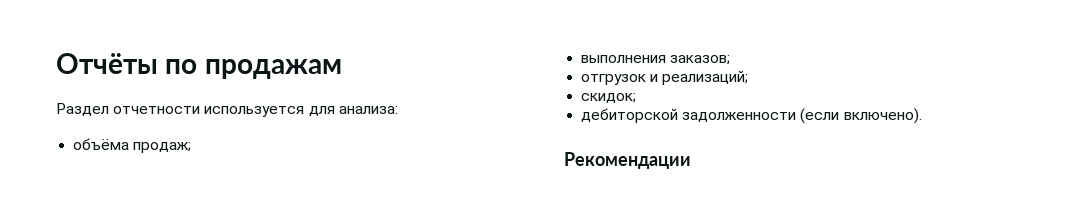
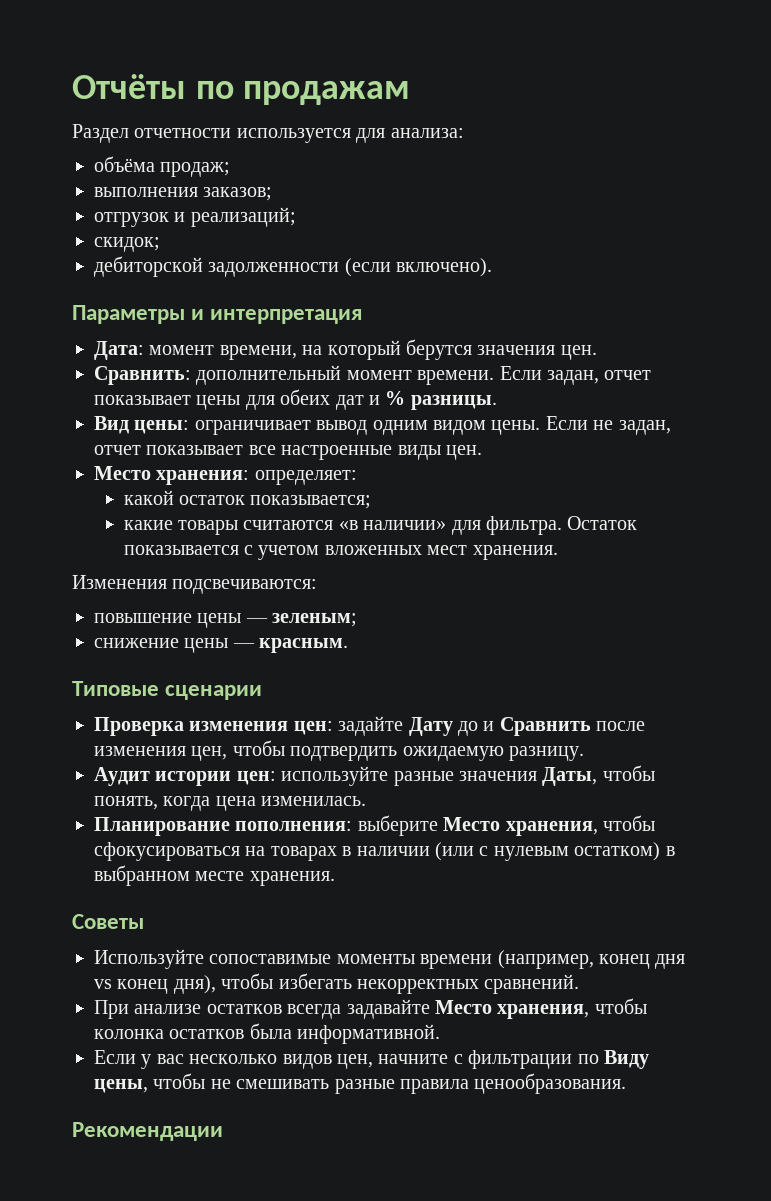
+ Параметры и интерпретация
+ Дата: момент времени, на который берутся значения цен.
+ Сравнить: дополнительный момент времени. Если задан, отчет показывает цены для обеих дат и % разницы.
+ Вид цены: ограничивает вывод одним видом цены. Если не задан, отчет показывает все настроенные виды цен.
+ Место хранения: определяет:
+ какой остаток показывается;
+ какие товары считаются «в наличии» для фильтра. Остаток показывается с учетом вложенных мест хранения.
+ Изменения подсвечиваются:
+ повышение цены — зеленым;
+ снижение цены — красным.
+ Типовые сценарии
+ Проверка изменения цен: задайте Дату до и Сравнить после изменения цен, чтобы подтвердить ожидаемую разницу.
+ Аудит истории цен: используйте разные значения Даты, чтобы понять, когда цена изменилась.
+ Планирование пополнения: выберите Место хранения, чтобы сфокусироваться на товарах в наличии (или с нулевым остатком) в выбранном месте хранения.
+ Советы
+ Используйте сопоставимые моменты времени (например, конец дня vs конец дня), чтобы избегать некорректных сравнений.
+ При анализе остатков всегда задавайте Место хранения, чтобы колонка остатков была информативной.
+ Если у вас несколько видов цен, начните с фильтрации по Виду цены, чтобы не смешивать разные правила ценообразования.

